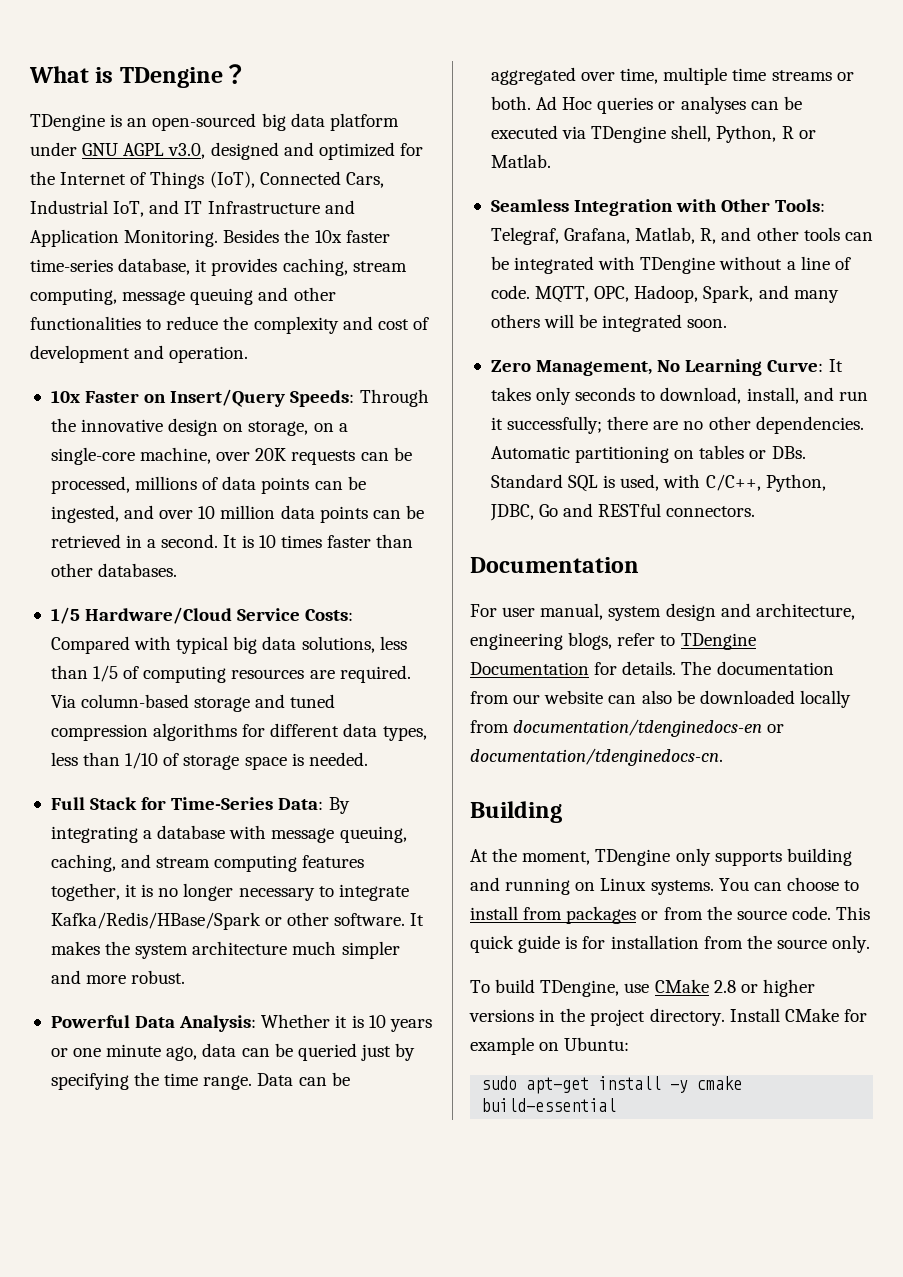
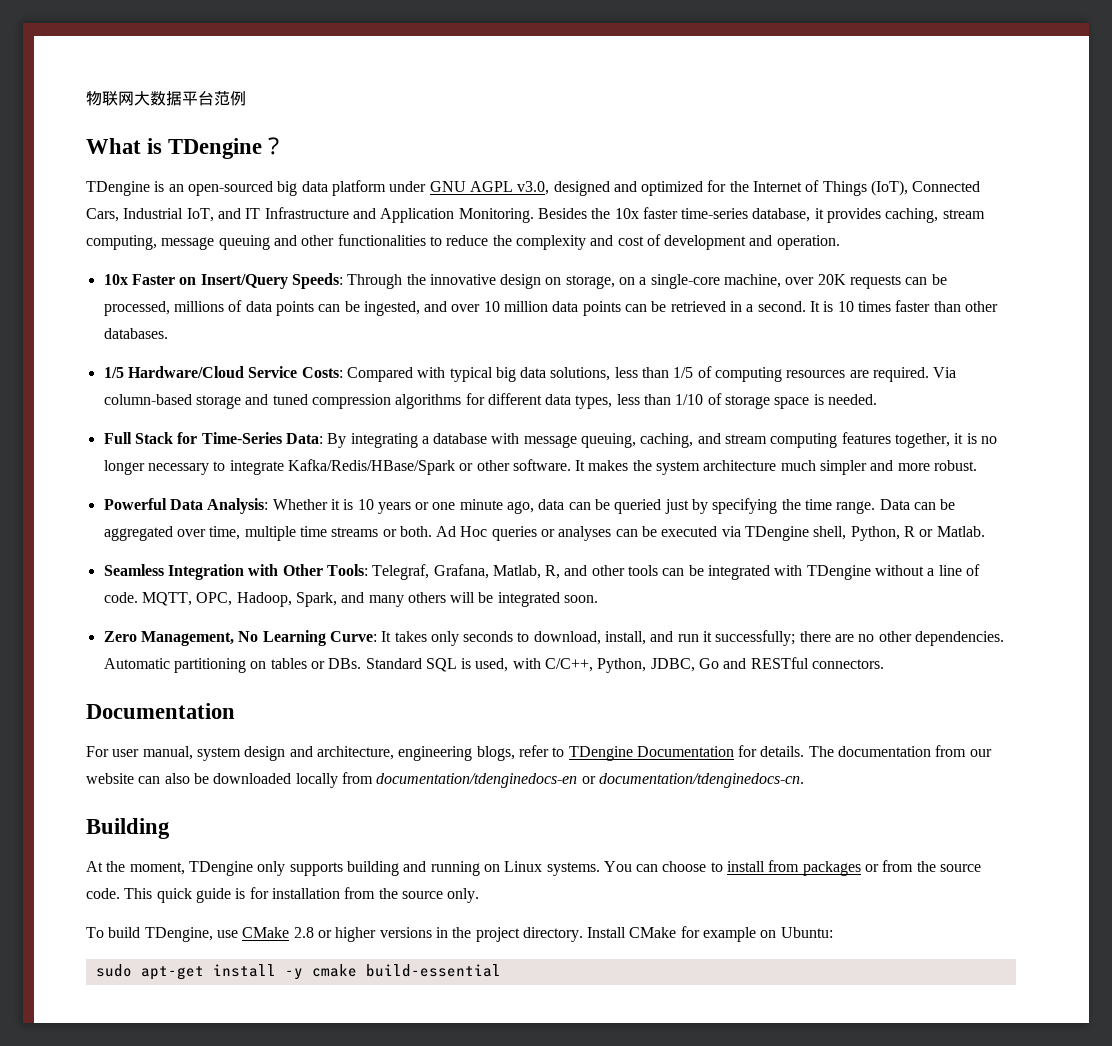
+ 物联网大数据平台范例

